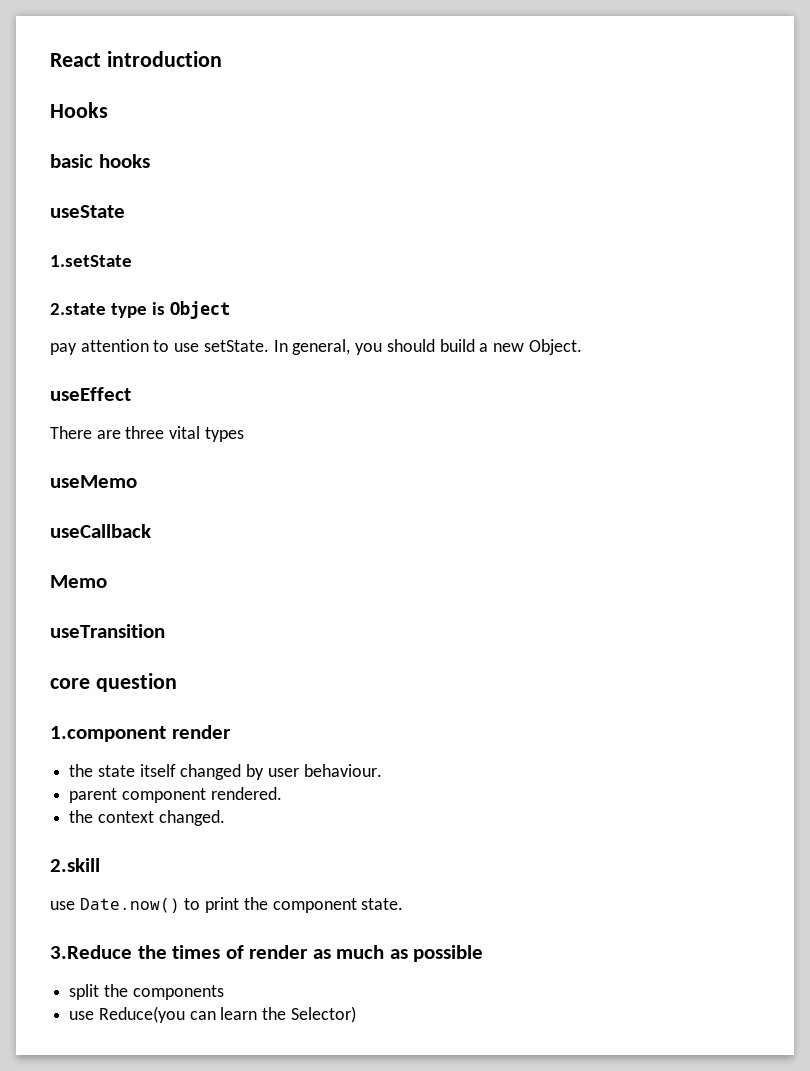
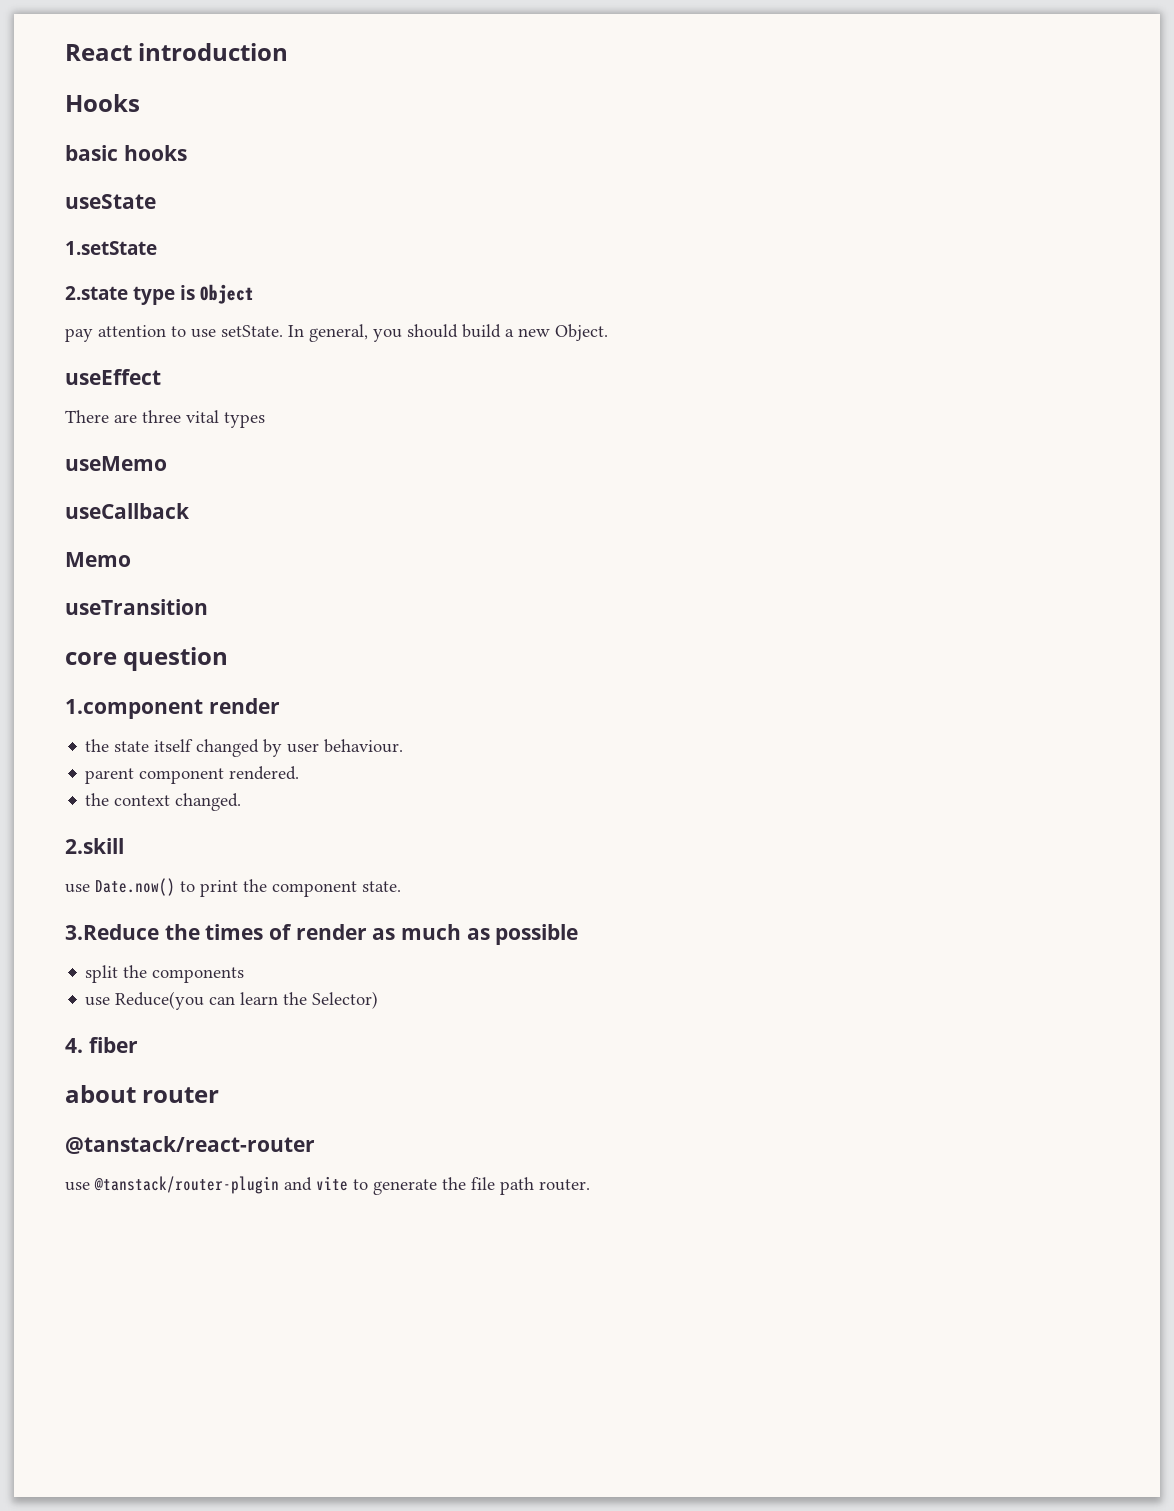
+ 4. fiber
+ about router
+ @tanstack/react-router
+ use @tanstack/router-plugin and vite to generate the file path router.

